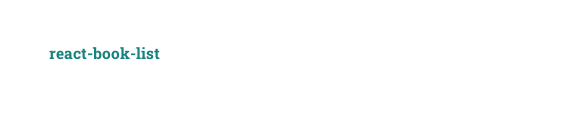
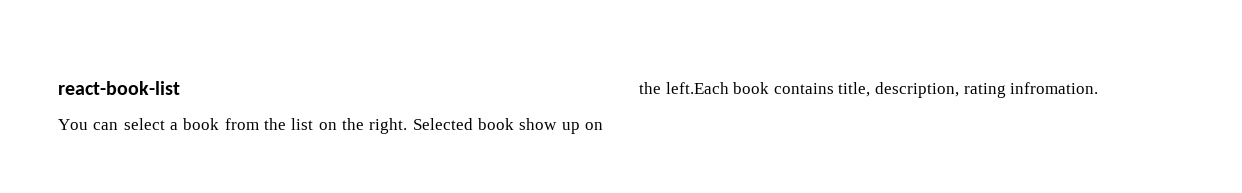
+ You can select a book from the list on the right. Selected book show up on the left.Each book contains title, description, rating infromation.

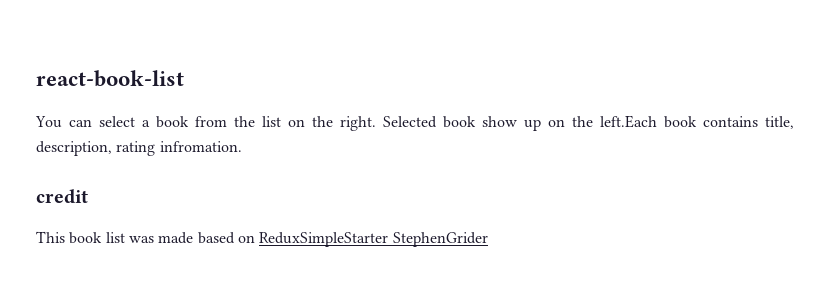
+ credit
+ This book list was made based on ReduxSimpleStarter StephenGrider

